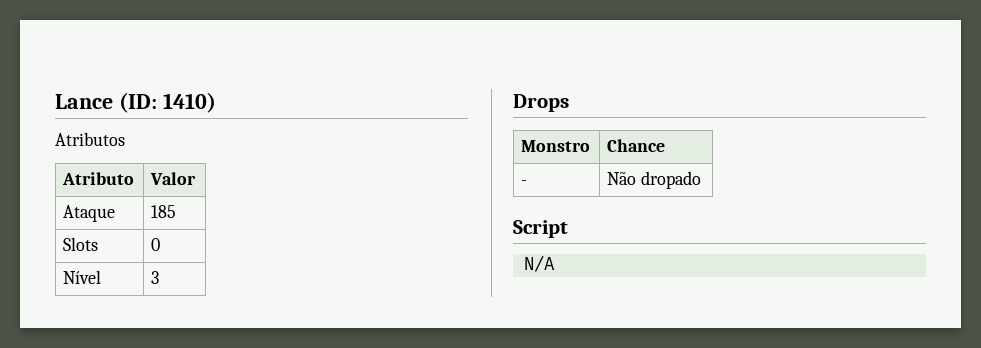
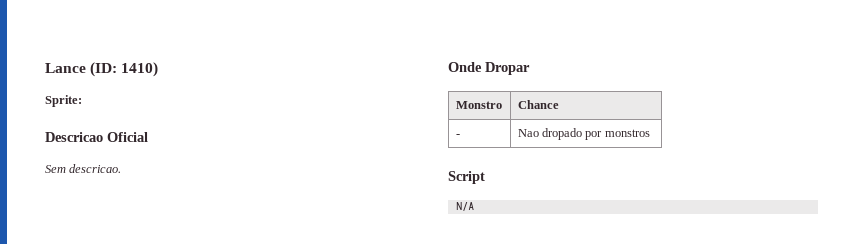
- Atributos
- Atributo | Valor
- Ataque | 185
- Slots | 0
- Nível | 3
- Drops
+ Sprite:
+ Descricao Oficial
+ Sem descricao.
+ Onde Dropar
- - | Não dropado
+ - | Nao dropado por monstros

